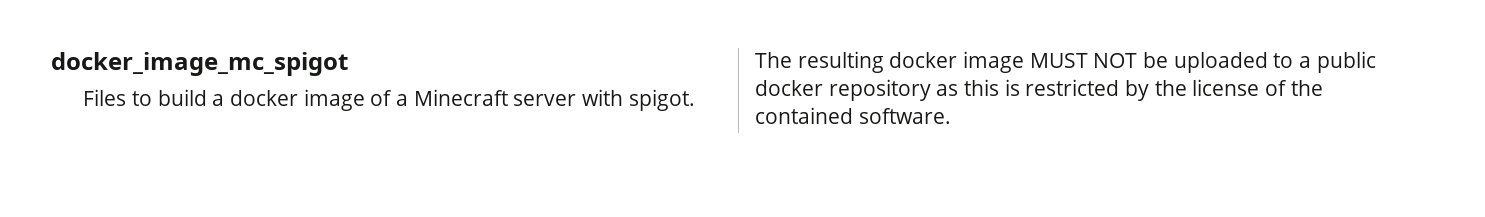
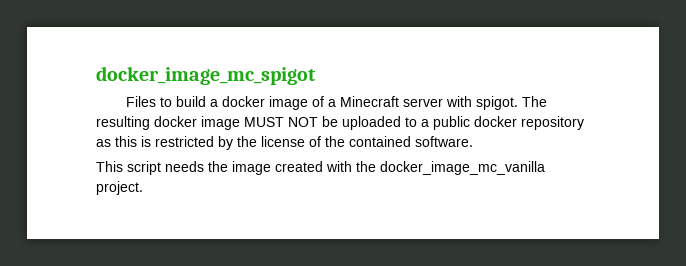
+ This script needs the image created with the docker_image_mc_vanilla project.

